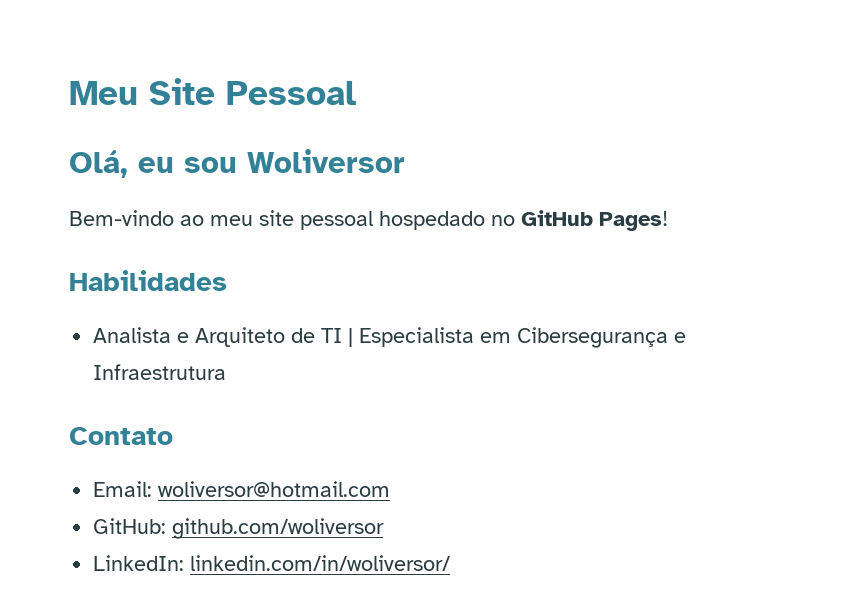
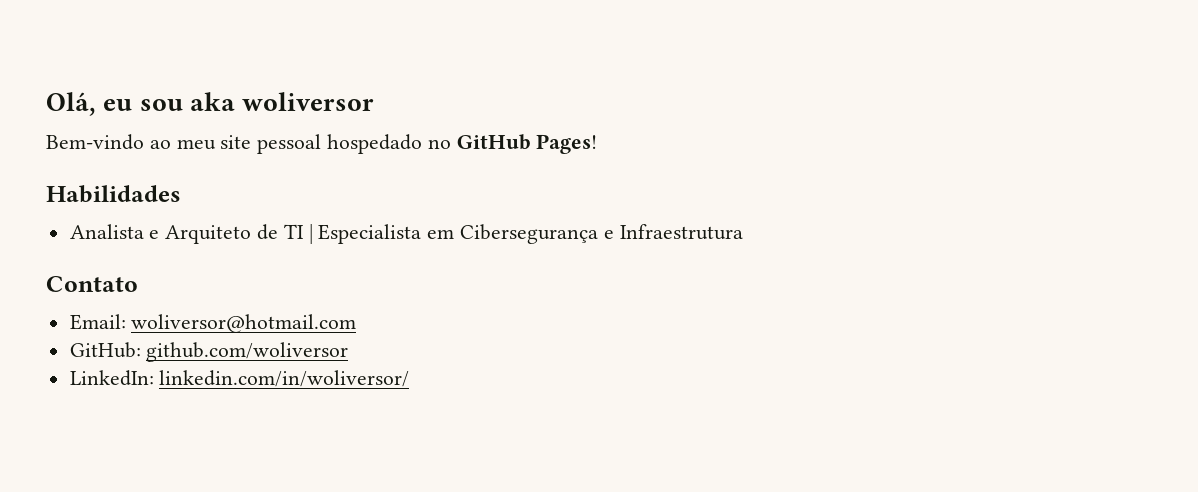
- Meu Site Pessoal
- Olá, eu sou Woliversor
+ Olá, eu sou aka woliversor

